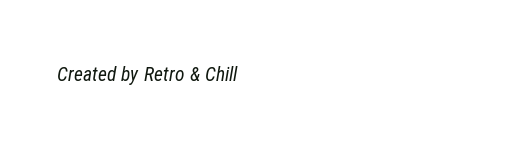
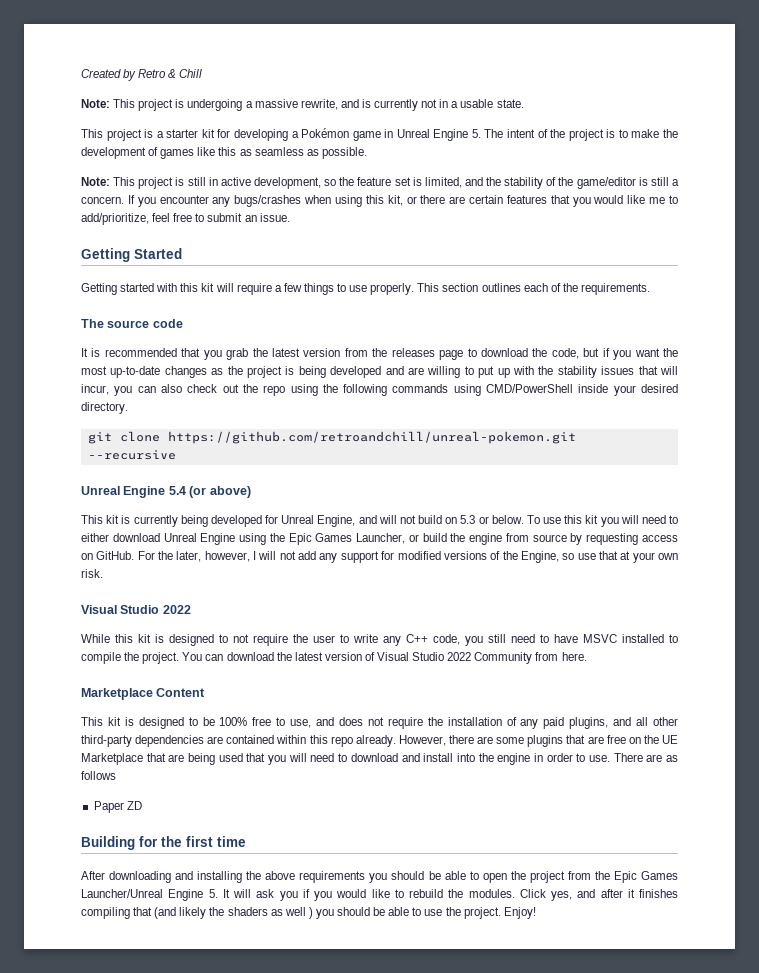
+ Note: This project is undergoing a massive rewrite, and is currently not in a usable state.
+ This project is a starter kit for developing a Pokémon game in Unreal Engine 5. The intent of the project is to make the development of games like this as seamless as possible.
+ Note: This project is still in active development, so the feature set is limited, and the stability of the game/editor is still a concern. If you encounter any bugs/crashes when using this kit, or there are certain features that you would like me to add/prioritize, feel free to submit an issue.
+ Getting Started
+ Getting started with this kit will require a few things to use properly. This section outlines each of the requirements.
+ The source code
+ It is recommended that you grab the latest version from the releases page to download the code, but if you want the most up-to-date changes as the project is being developed and are willing to put up with the stability issues that will incur, you can also check out the repo using the following commands using CMD/PowerShell inside your desired directory.
+ git clone https://github.com/retroandchill/unreal-pokemon.git --recursive
+ Unreal Engine 5.4 (or above)
+ This kit is currently being developed for Unreal Engine, and will not build on 5.3 or below. To use this kit you will need to either download Unreal Engine using the Epic Games Launcher, or build the engine from source by requesting access on GitHub. For the later, however, I will not add any support for modified versions of the Engine, so use that at your own risk.
+ Visual Studio 2022
+ While this kit is designed to not require the user to write any C++ code, you still need to have MSVC installed to compile the project. You can download the latest version of Visual Studio 2022 Community from here.
+ Marketplace Content
+ This kit is designed to be 100% free to use, and does not require the installation of any paid plugins, and all other third-party dependencies are contained within this repo already. However, there are some plugins that are free on the UE Marketplace that are being used that you will need to download and install into the engine in order to use. There are as follows
+ Paper ZD
+ Building for the first time
+ After downloading and installing the above requirements you should be able to open the project from the Epic Games Launcher/Unreal Engine 5. It will ask you if you would like to rebuild the modules. Click yes, and after it finishes compiling that (and likely the shaders as well ) you should be able to use the project. Enjoy!

